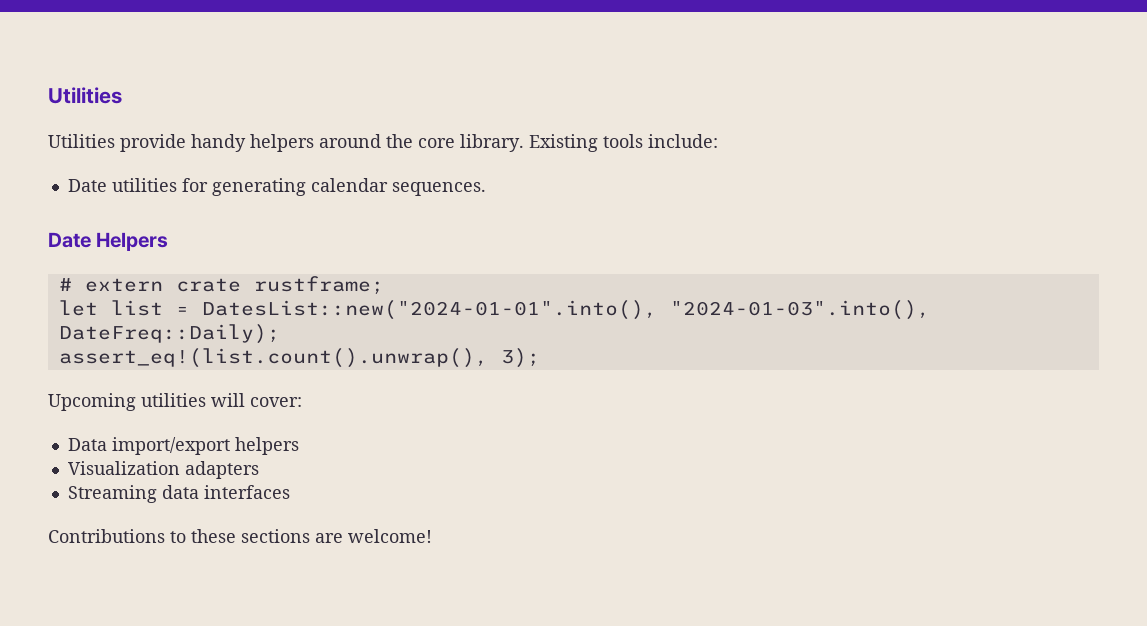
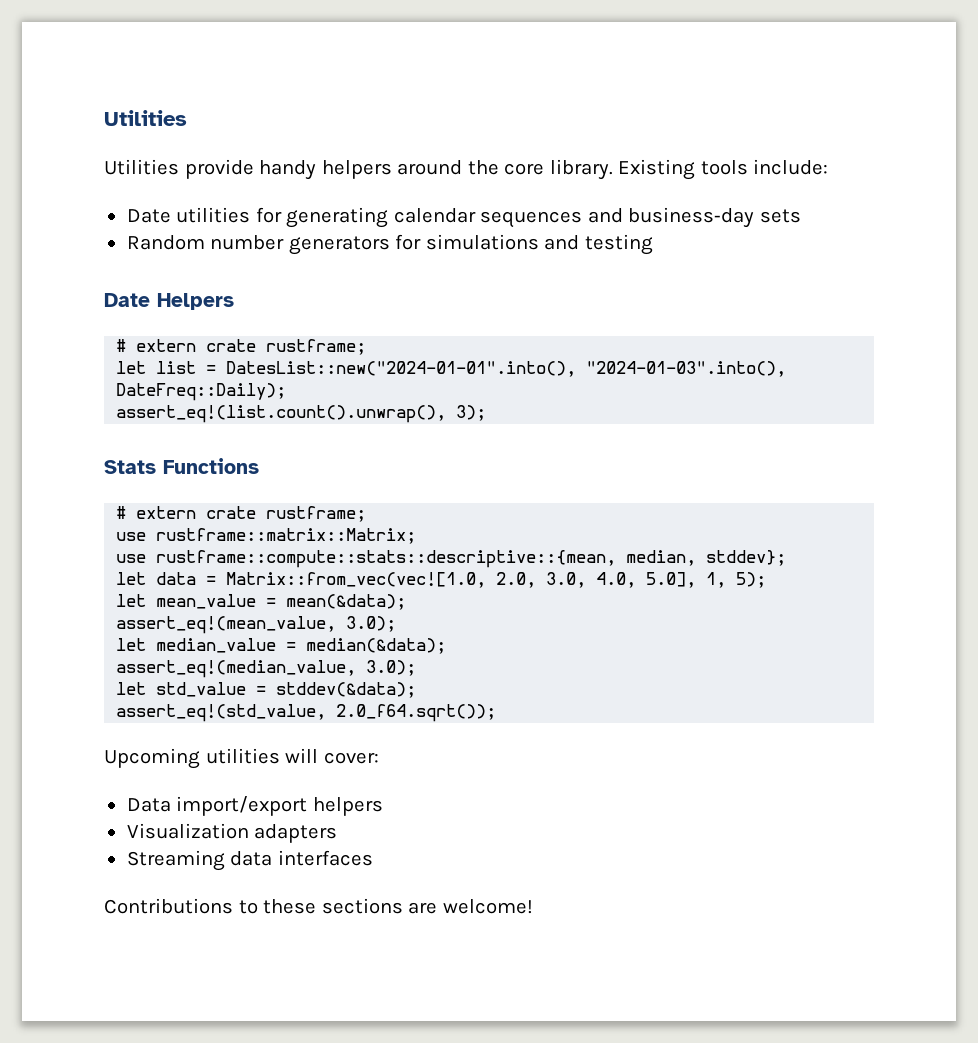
- Date utilities for generating calendar sequences.
+ Date utilities for generating calendar sequences and business‑day sets
+ Random number generators for simulations and testing
+ Stats Functions
+ # extern crate rustframe;
+ use rustframe::matrix::Matrix;
+ use rustframe::compute::stats::descriptive::{mean, median, stddev};
+ let data = Matrix::from_vec(vec![1.0, 2.0, 3.0, 4.0, 5.0], 1, 5);
+ let mean_value = mean(&data);
+ assert_eq!(mean_value, 3.0);
+ let median_value = median(&data);
+ assert_eq!(median_value, 3.0);
+ let std_value = stddev(&data);
+ assert_eq!(std_value, 2.0_f64.sqrt());

